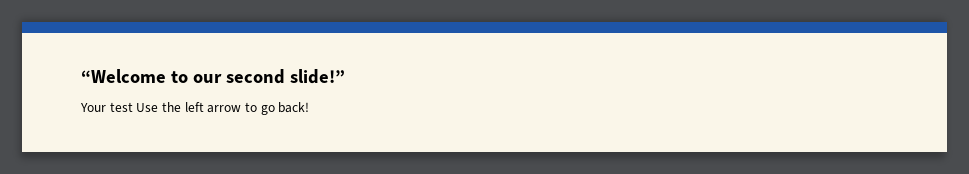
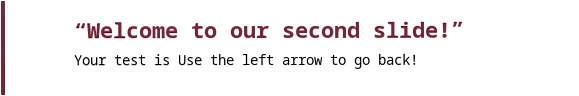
- Your test Use the left arrow to go back!
+ Your test is Use the left arrow to go back!

